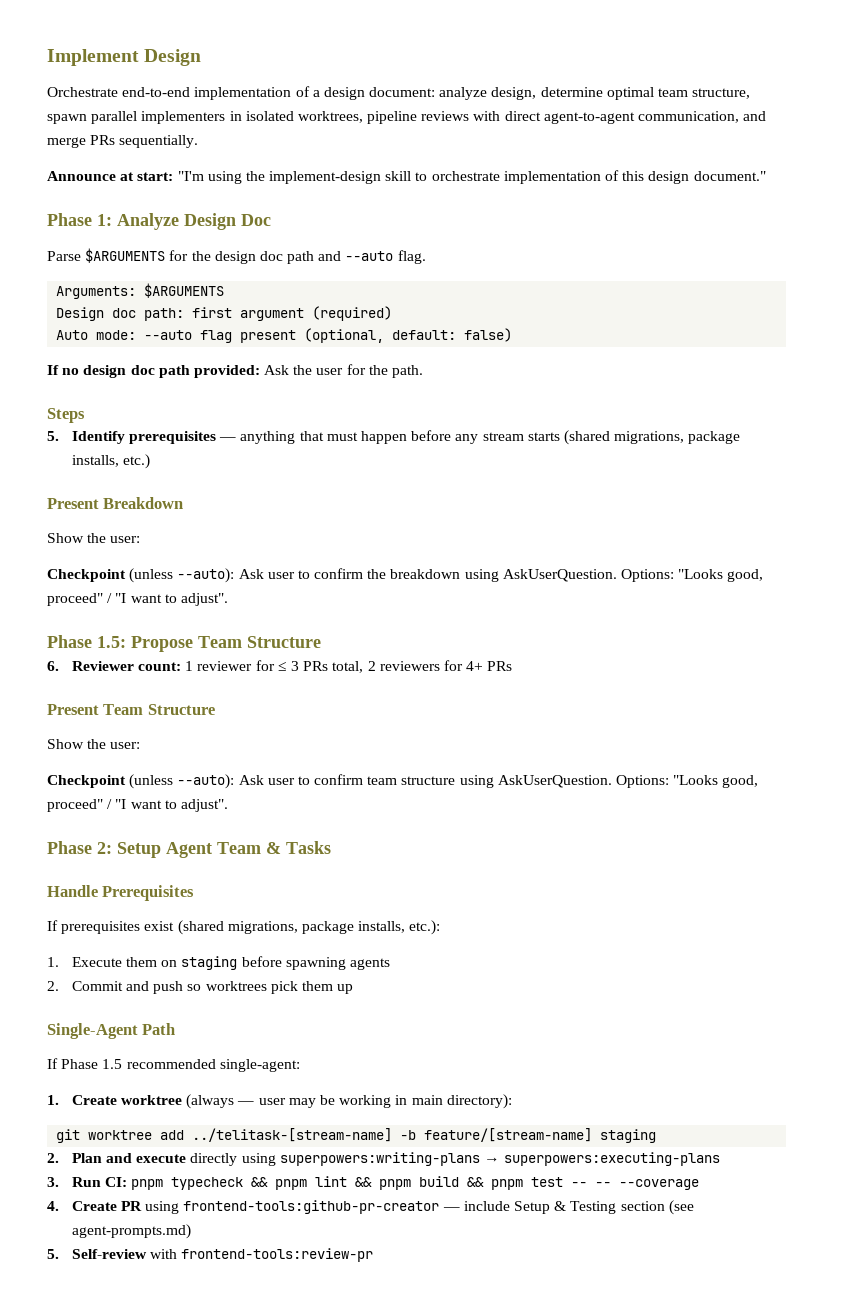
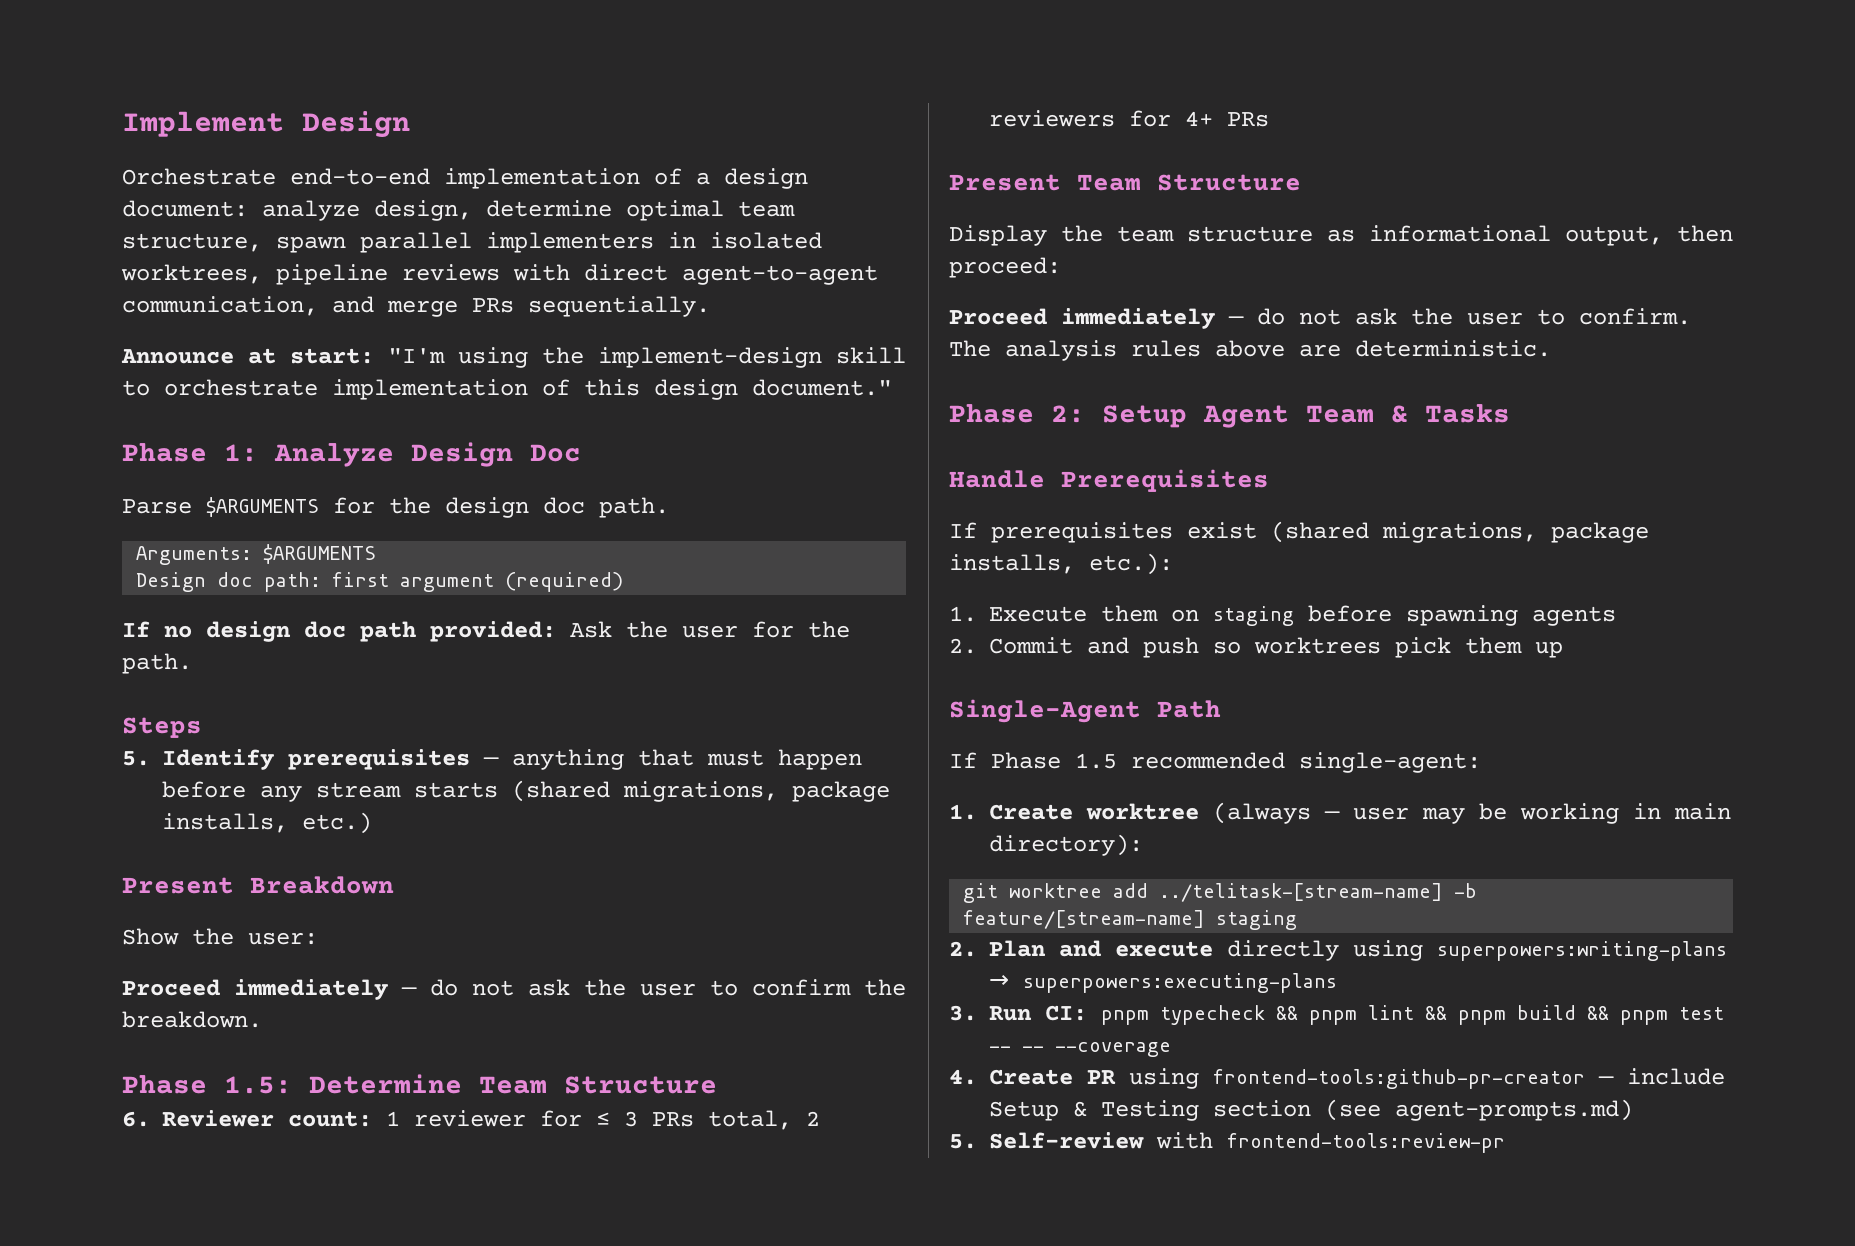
- Parse $ARGUMENTS for the design doc path and --auto flag.
+ Parse $ARGUMENTS for the design doc path.
- Auto mode: --auto flag present (optional, default: false)
- Checkpoint (unless --auto): Ask user to confirm the breakdown using AskUserQuestion. Options: "Looks good, proceed" / "I want to adjust".
+ Proceed immediately — do not ask the user to confirm the breakdown.
- Phase 1.5: Propose Team Structure
+ Phase 1.5: Determine Team Structure
  Present Team Structure
- Show the user:
- Checkpoint (unless --auto): Ask user to confirm team structure using AskUserQuestion. Options: "Looks good, proceed" / "I want to adjust".
+ Display the team structure as informational output, then proceed:
+ Proceed immediately — do not ask the user to confirm. The analysis rules above are deterministic.

